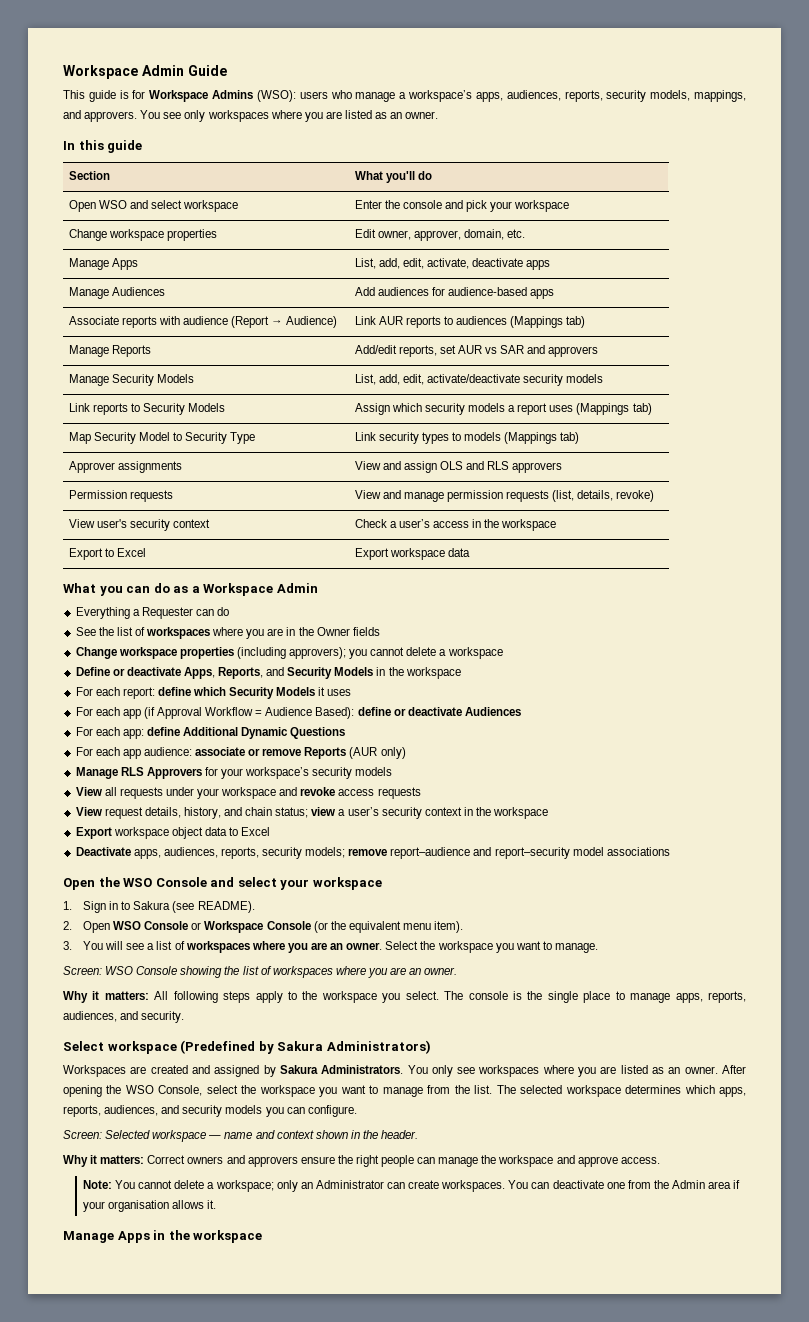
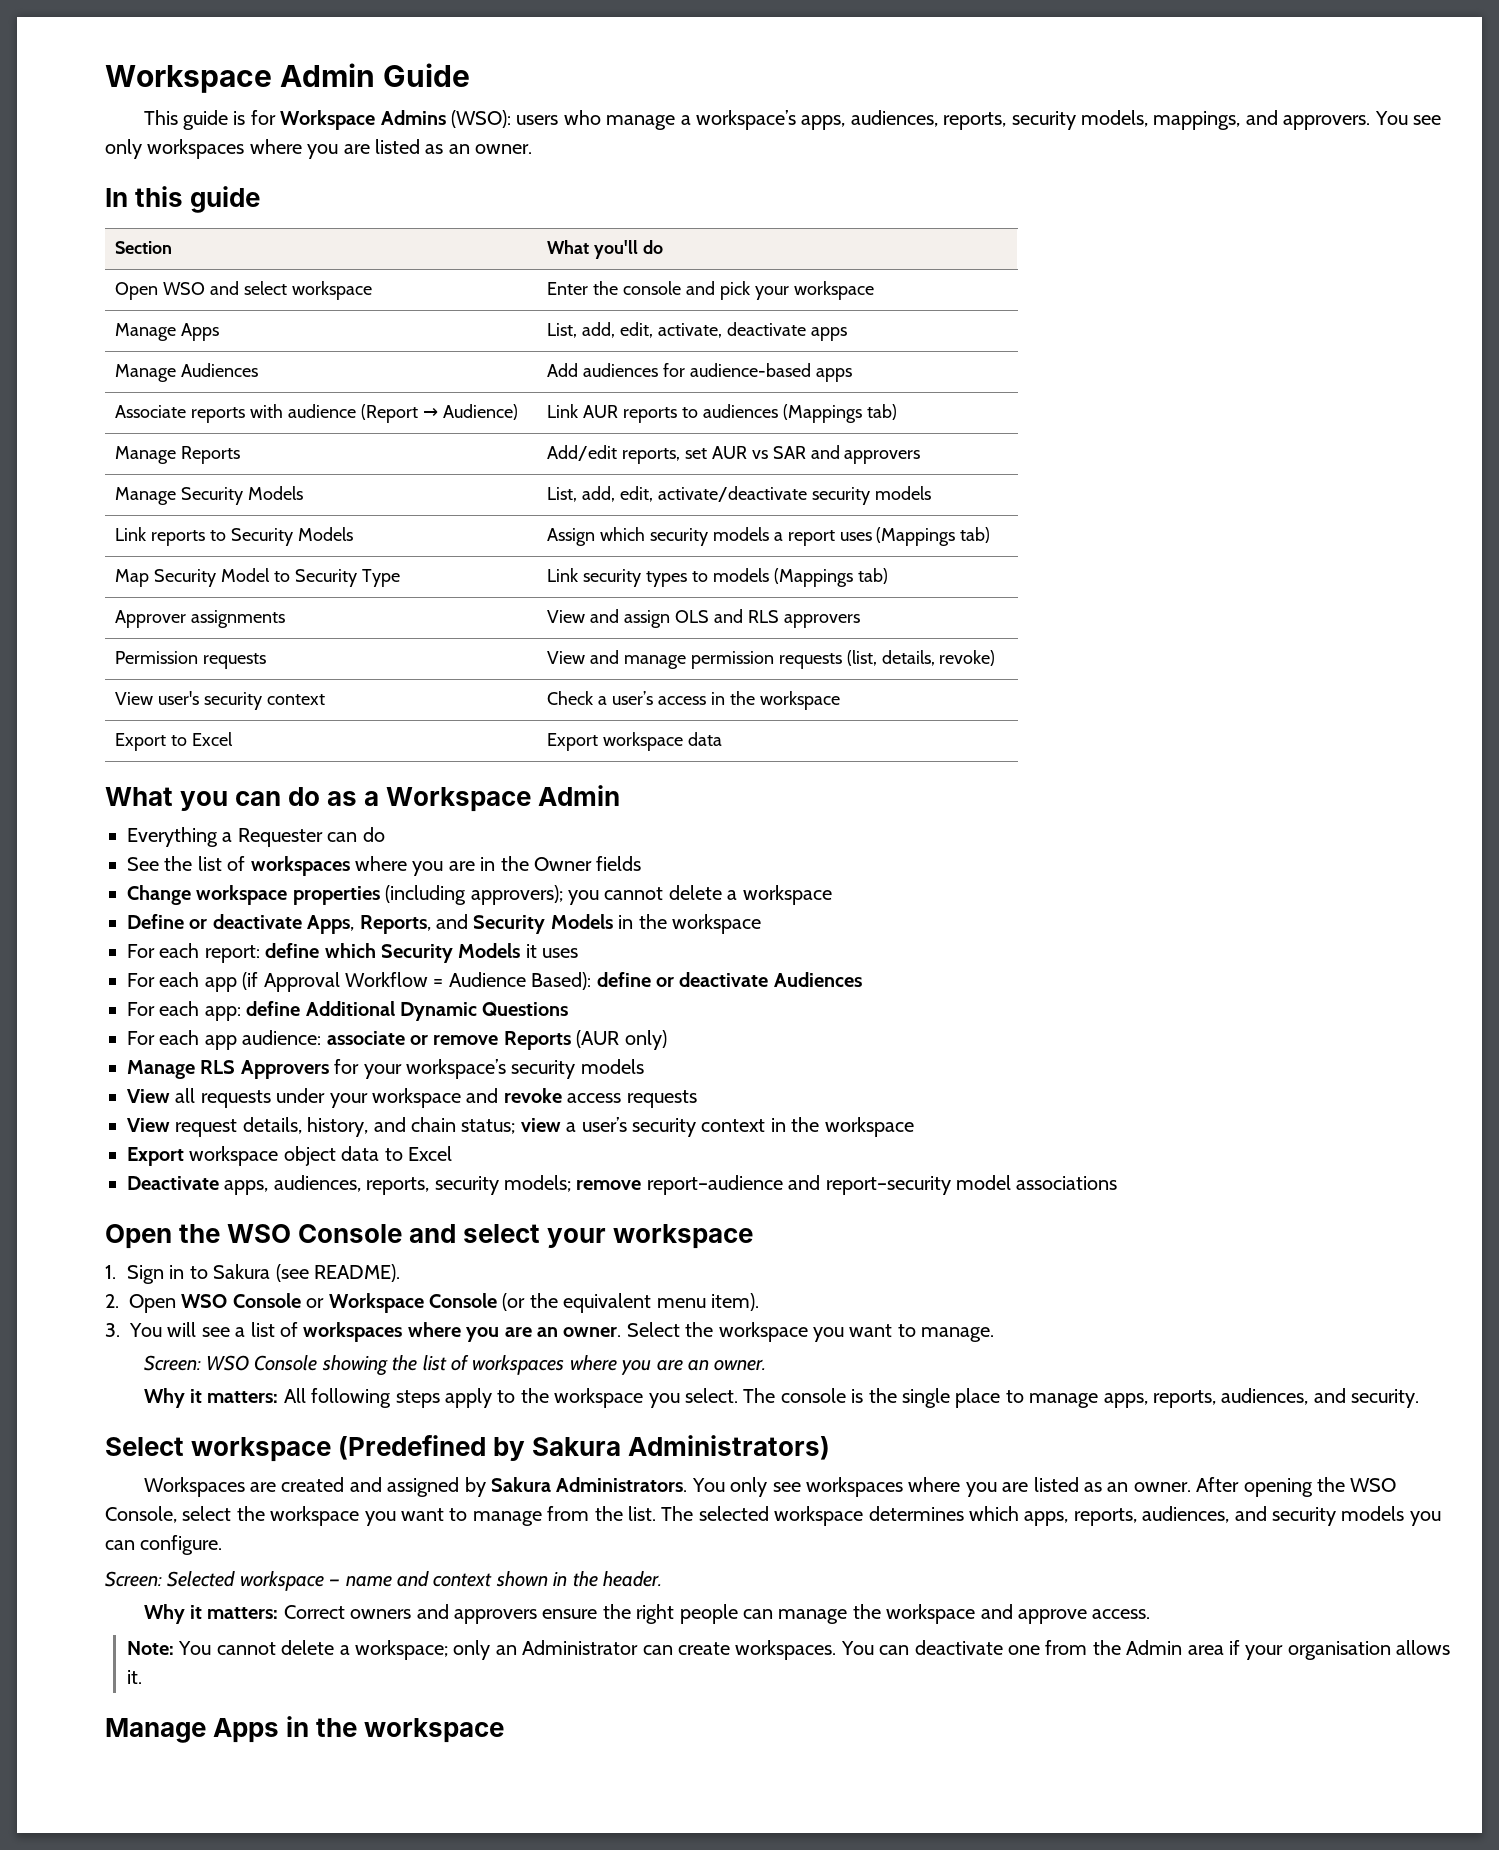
- Change workspace properties | Edit owner, approver, domain, etc.

